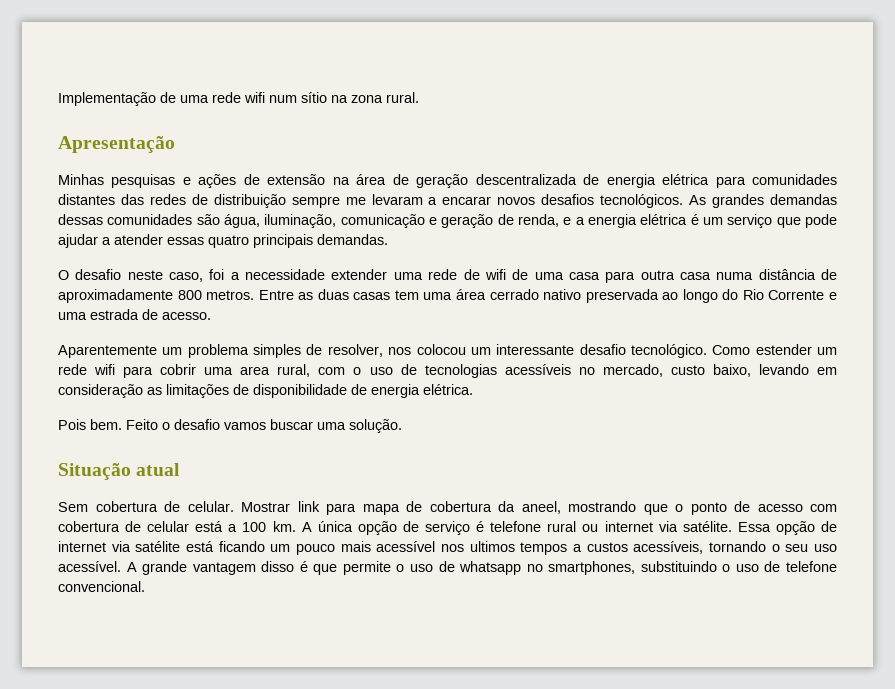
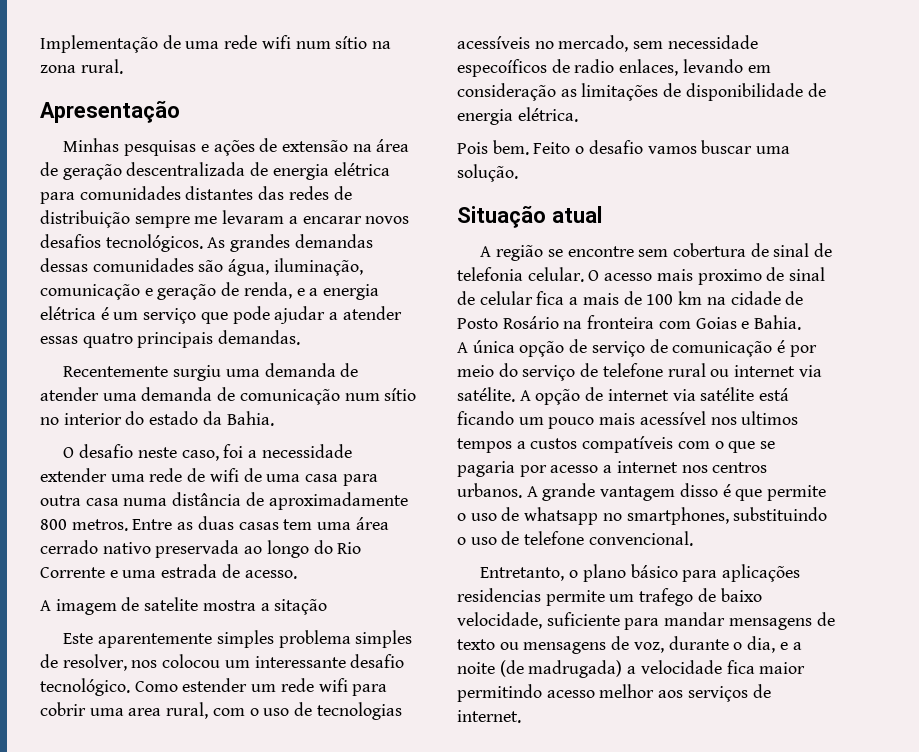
+ Recentemente surgiu uma demanda de atender uma demanda de comunicação num sítio no interior do estado da Bahia.
- Aparentemente um problema simples de resolver, nos colocou um interessante desafio tecnológico.
+ A imagem de satelite mostra a sitação
+ Este aparentemente simples problema simples de resolver, nos colocou um interessante desafio tecnológico.
- Como estender um rede wifi para cobrir uma area rural, com o uso de tecnologias acessíveis no mercado, custo baixo, levando em consideração as limitações de disponibilidade de energia elétrica.
+ Como estender um rede wifi para cobrir uma area rural, com o uso de tecnologias acessíveis no mercado, sem necessidade especoíficos de radio enlaces, levando em consideração as limitações de disponibilidade de energia elétrica.
- Sem cobertura de celular. Mostrar link para mapa de cobertura da aneel, mostrando que o ponto de acesso com cobertura de celular está a 100 km. A única opção de serviço é telefone rural ou internet via satélite.
+ A região se encontre sem cobertura de sinal de telefonia celular. O acesso mais proximo de sinal de celular fica a mais de 100 km na cidade de Posto Rosário na fronteira com Goias e Bahia.
+ A única opção de serviço de comunicação é por meio do serviço de telefone rural ou internet via satélite.
- Essa opção de internet via satélite está ficando um pouco mais acessível nos ultimos tempos a custos acessíveis, tornando o seu uso acessível.
+ A opção de internet via satélite está ficando um pouco mais acessível nos ultimos tempos a custos compatíveis com o que se pagaria por acesso a internet nos centros urbanos.
+ Entretanto, o plano básico para aplicações residencias permite um trafego de baixo velocidade, suficiente para mandar mensagens de texto ou mensagens de voz, durante o dia, e a noite (de madrugada) a velocidade fica maior permitindo acesso melhor aos serviços de internet.

